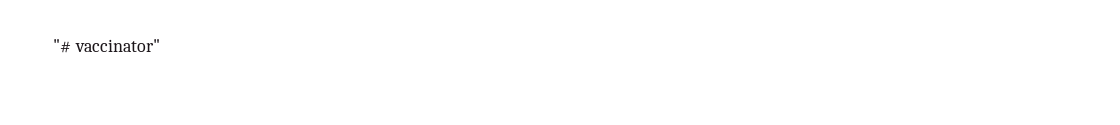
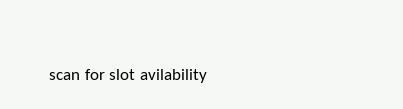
- "# vaccinator"
+ scan for slot avilability

